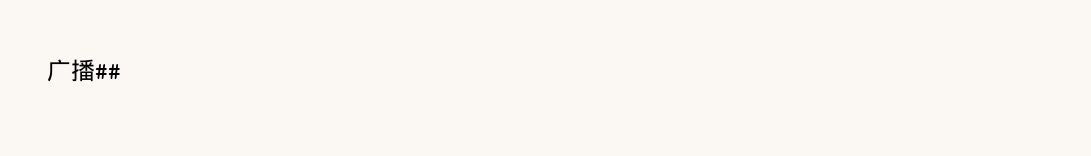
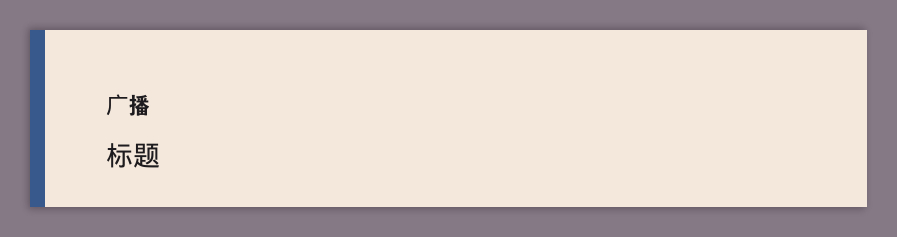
- 广播##
+ 广播
+ 标题

